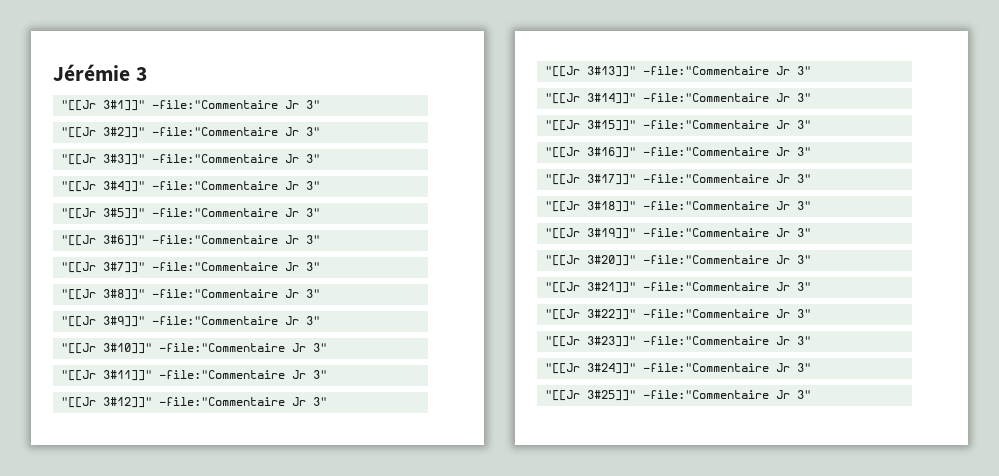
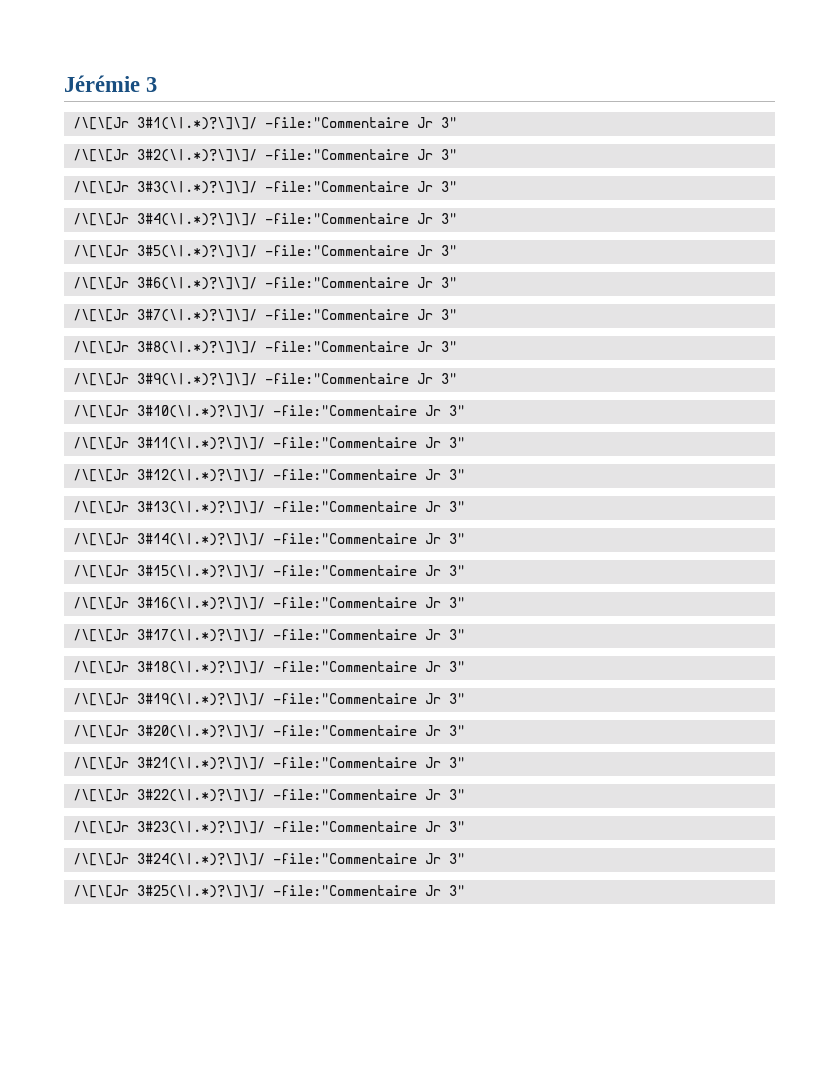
- "[[Jr 3#1]]" -file:"Commentaire Jr 3"
- "[[Jr 3#2]]" -file:"Commentaire Jr 3"
- "[[Jr 3#3]]" -file:"Commentaire Jr 3"
- "[[Jr 3#4]]" -file:"Commentaire Jr 3"
- "[[Jr 3#5]]" -file:"Commentaire Jr 3"
- "[[Jr 3#6]]" -file:"Commentaire Jr 3"
- "[[Jr 3#7]]" -file:"Commentaire Jr 3"
- "[[Jr 3#8]]" -file:"Commentaire Jr 3"
- "[[Jr 3#9]]" -file:"Commentaire Jr 3"
- "[[Jr 3#10]]" -file:"Commentaire Jr 3"
- "[[Jr 3#11]]" -file:"Commentaire Jr 3"
- "[[Jr 3#12]]" -file:"Commentaire Jr 3"
- "[[Jr 3#13]]" -file:"Commentaire Jr 3"
- "[[Jr 3#14]]" -file:"Commentaire Jr 3"
- "[[Jr 3#15]]" -file:"Commentaire Jr 3"
- "[[Jr 3#16]]" -file:"Commentaire Jr 3"
- "[[Jr 3#17]]" -file:"Commentaire Jr 3"
- "[[Jr 3#18]]" -file:"Commentaire Jr 3"
- "[[Jr 3#19]]" -file:"Commentaire Jr 3"
- "[[Jr 3#20]]" -file:"Commentaire Jr 3"
- "[[Jr 3#21]]" -file:"Commentaire Jr 3"
- "[[Jr 3#22]]" -file:"Commentaire Jr 3"
- "[[Jr 3#23]]" -file:"Commentaire Jr 3"
- "[[Jr 3#24]]" -file:"Commentaire Jr 3"
- "[[Jr 3#25]]" -file:"Commentaire Jr 3"
+ /\[\[Jr 3#1(\|.*)?\]\]/ -file:"Commentaire Jr 3"
+ /\[\[Jr 3#2(\|.*)?\]\]/ -file:"Commentaire Jr 3"
+ /\[\[Jr 3#3(\|.*)?\]\]/ -file:"Commentaire Jr 3"
+ /\[\[Jr 3#4(\|.*)?\]\]/ -file:"Commentaire Jr 3"
+ /\[\[Jr 3#5(\|.*)?\]\]/ -file:"Commentaire Jr 3"
+ /\[\[Jr 3#6(\|.*)?\]\]/ -file:"Commentaire Jr 3"
+ /\[\[Jr 3#7(\|.*)?\]\]/ -file:"Commentaire Jr 3"
+ /\[\[Jr 3#8(\|.*)?\]\]/ -file:"Commentaire Jr 3"
+ /\[\[Jr 3#9(\|.*)?\]\]/ -file:"Commentaire Jr 3"
+ /\[\[Jr 3#10(\|.*)?\]\]/ -file:"Commentaire Jr 3"
+ /\[\[Jr 3#11(\|.*)?\]\]/ -file:"Commentaire Jr 3"
+ /\[\[Jr 3#12(\|.*)?\]\]/ -file:"Commentaire Jr 3"
+ /\[\[Jr 3#13(\|.*)?\]\]/ -file:"Commentaire Jr 3"
+ /\[\[Jr 3#14(\|.*)?\]\]/ -file:"Commentaire Jr 3"
+ /\[\[Jr 3#15(\|.*)?\]\]/ -file:"Commentaire Jr 3"
+ /\[\[Jr 3#16(\|.*)?\]\]/ -file:"Commentaire Jr 3"
+ /\[\[Jr 3#17(\|.*)?\]\]/ -file:"Commentaire Jr 3"
+ /\[\[Jr 3#18(\|.*)?\]\]/ -file:"Commentaire Jr 3"
+ /\[\[Jr 3#19(\|.*)?\]\]/ -file:"Commentaire Jr 3"
+ /\[\[Jr 3#20(\|.*)?\]\]/ -file:"Commentaire Jr 3"
+ /\[\[Jr 3#21(\|.*)?\]\]/ -file:"Commentaire Jr 3"
+ /\[\[Jr 3#22(\|.*)?\]\]/ -file:"Commentaire Jr 3"
+ /\[\[Jr 3#23(\|.*)?\]\]/ -file:"Commentaire Jr 3"
+ /\[\[Jr 3#24(\|.*)?\]\]/ -file:"Commentaire Jr 3"
+ /\[\[Jr 3#25(\|.*)?\]\]/ -file:"Commentaire Jr 3"

